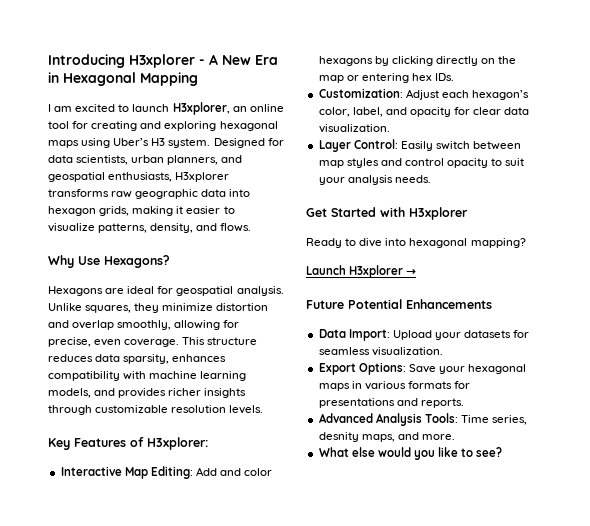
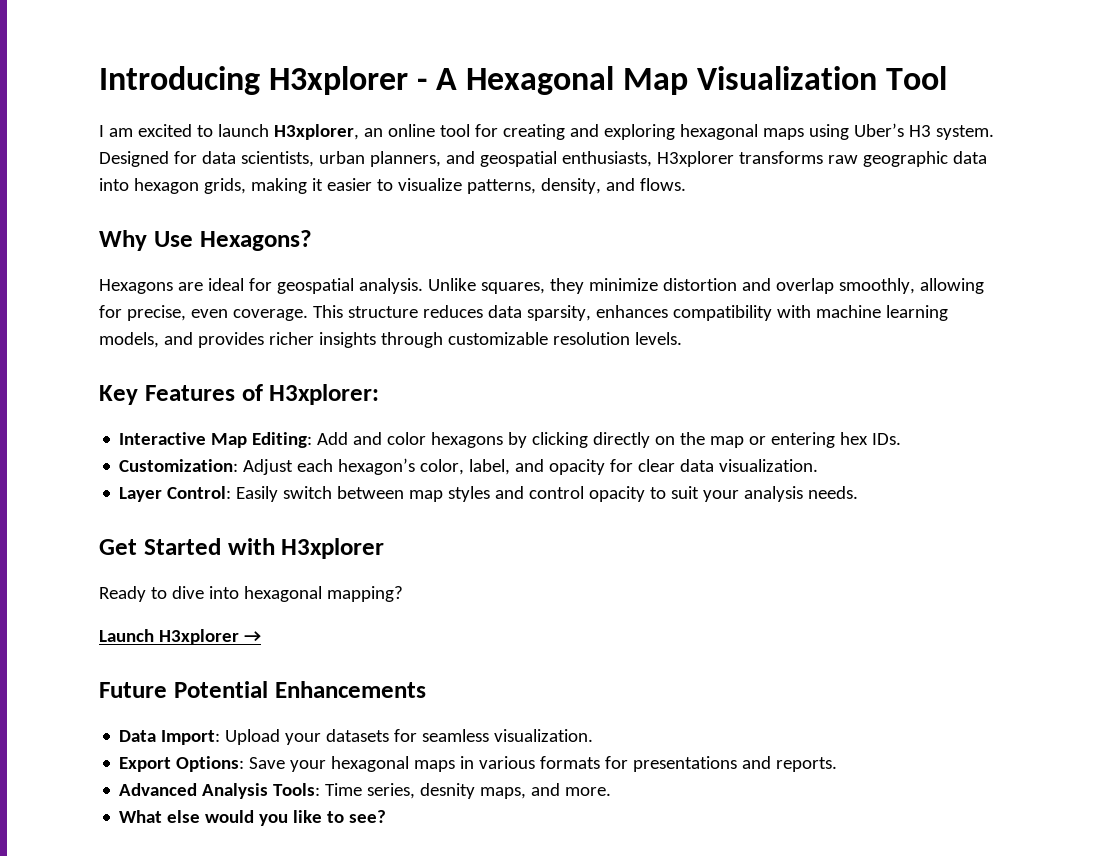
- Introducing H3xplorer - A New Era in Hexagonal Mapping
+ Introducing H3xplorer - A Hexagonal Map Visualization Tool

